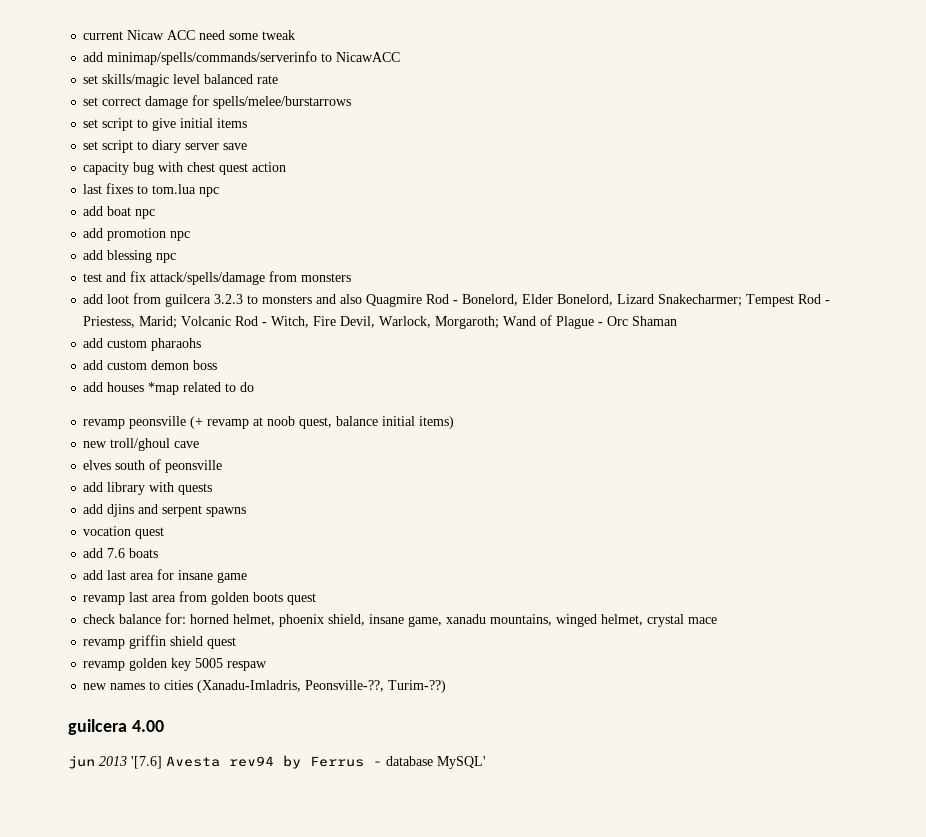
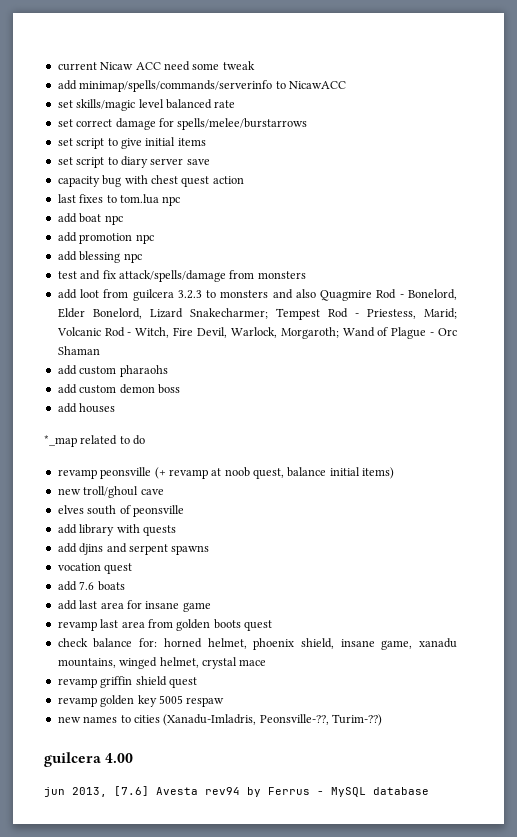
- add houses *map related to do
+ add houses
+ *_map related to do
- jun 2013 '[7.6] Avesta rev94 by Ferrus - database MySQL'
+ jun 2013, [7.6] Avesta rev94 by Ferrus - MySQL database

